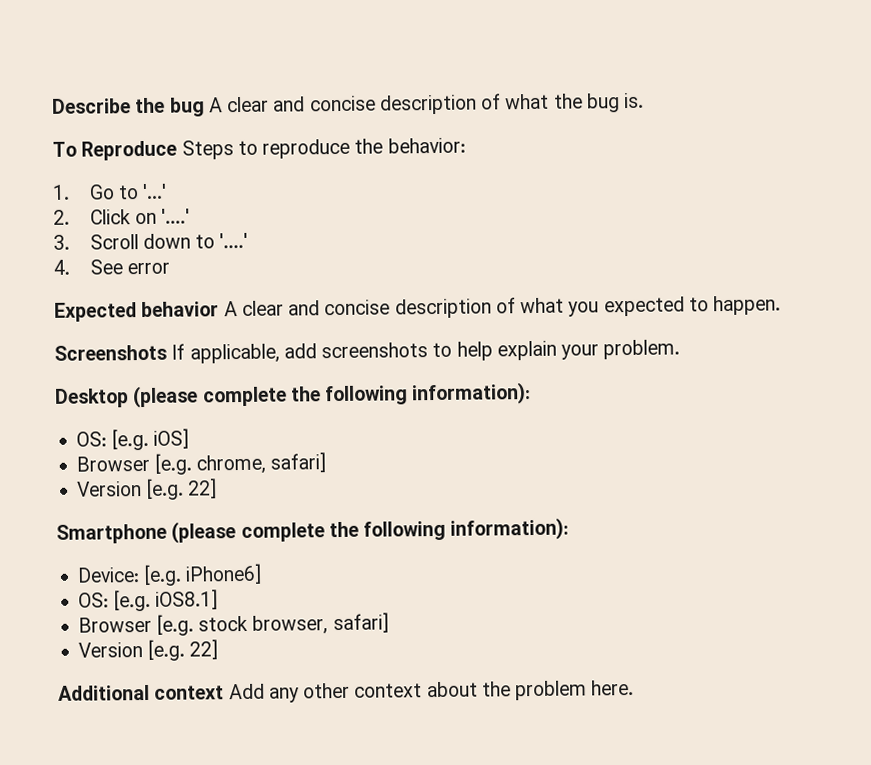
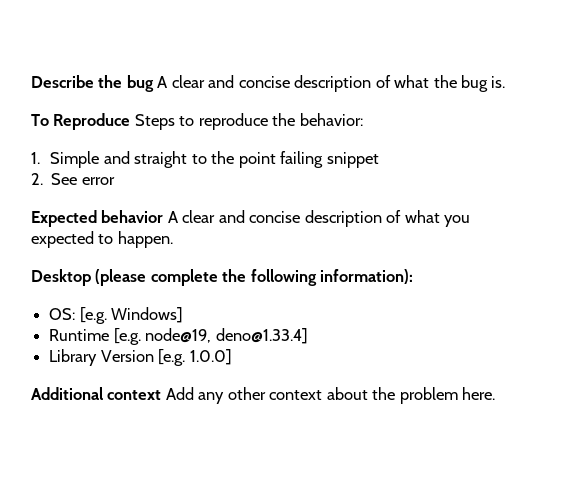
- 1. Go to '...'
- 2. Click on '....'
- 3. Scroll down to '....'
- 4. See error
+ 1. Simple and straight to the point failing snippet
+ 2. See error
- Screenshots If applicable, add screenshots to help explain your problem.
- OS: [e.g. iOS]
- Browser [e.g. chrome, safari]
- Version [e.g. 22]
- Smartphone (please complete the following information):
- Device: [e.g. iPhone6]
- OS: [e.g. iOS8.1]
- Browser [e.g. stock browser, safari]
- Version [e.g. 22]
+ OS: [e.g. Windows]
+ Runtime [e.g. node@19, deno@1.33.4]
+ Library Version [e.g. 1.0.0]

